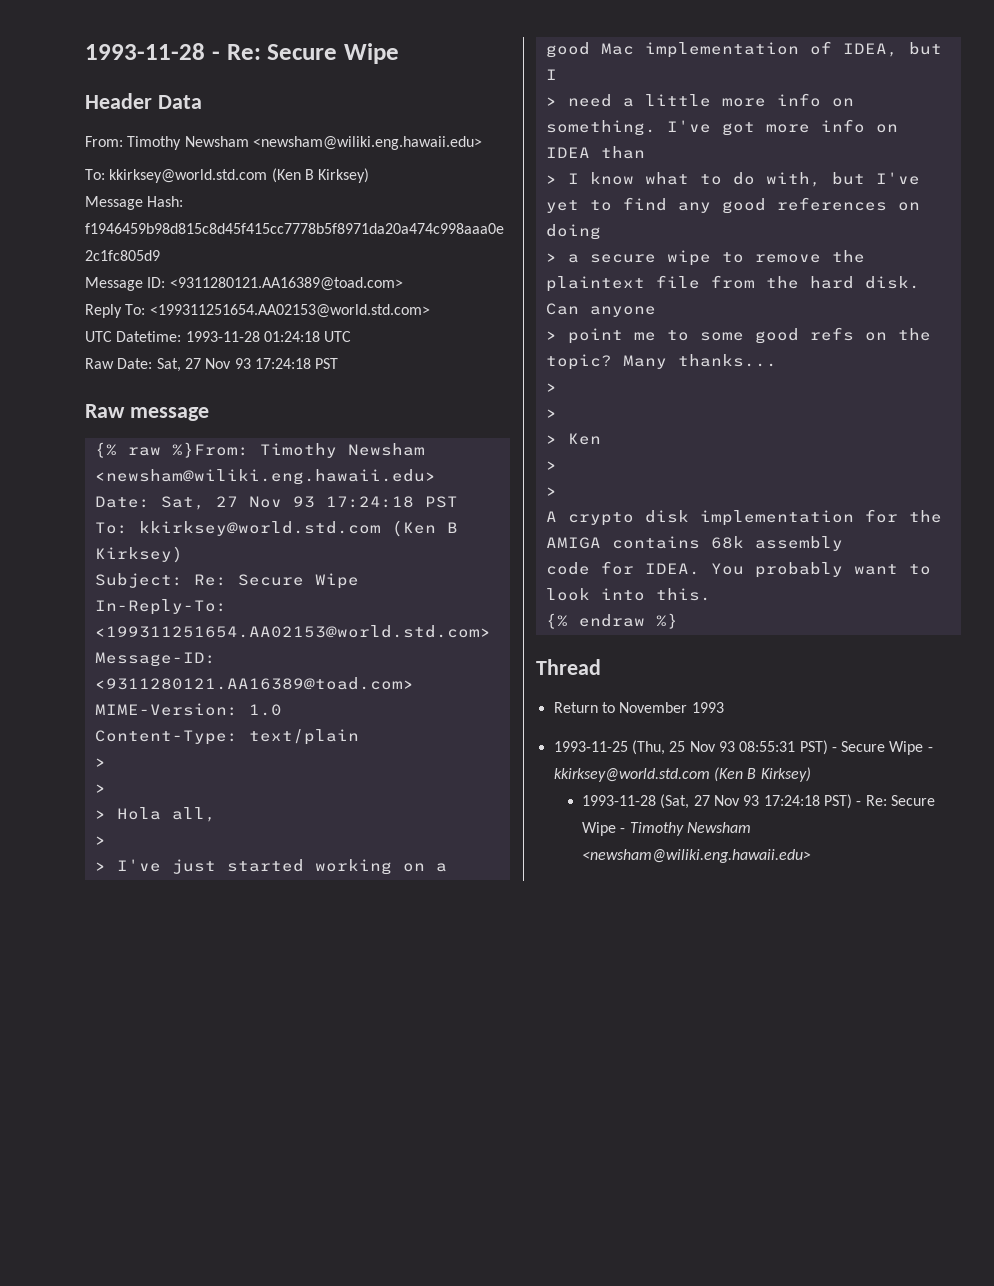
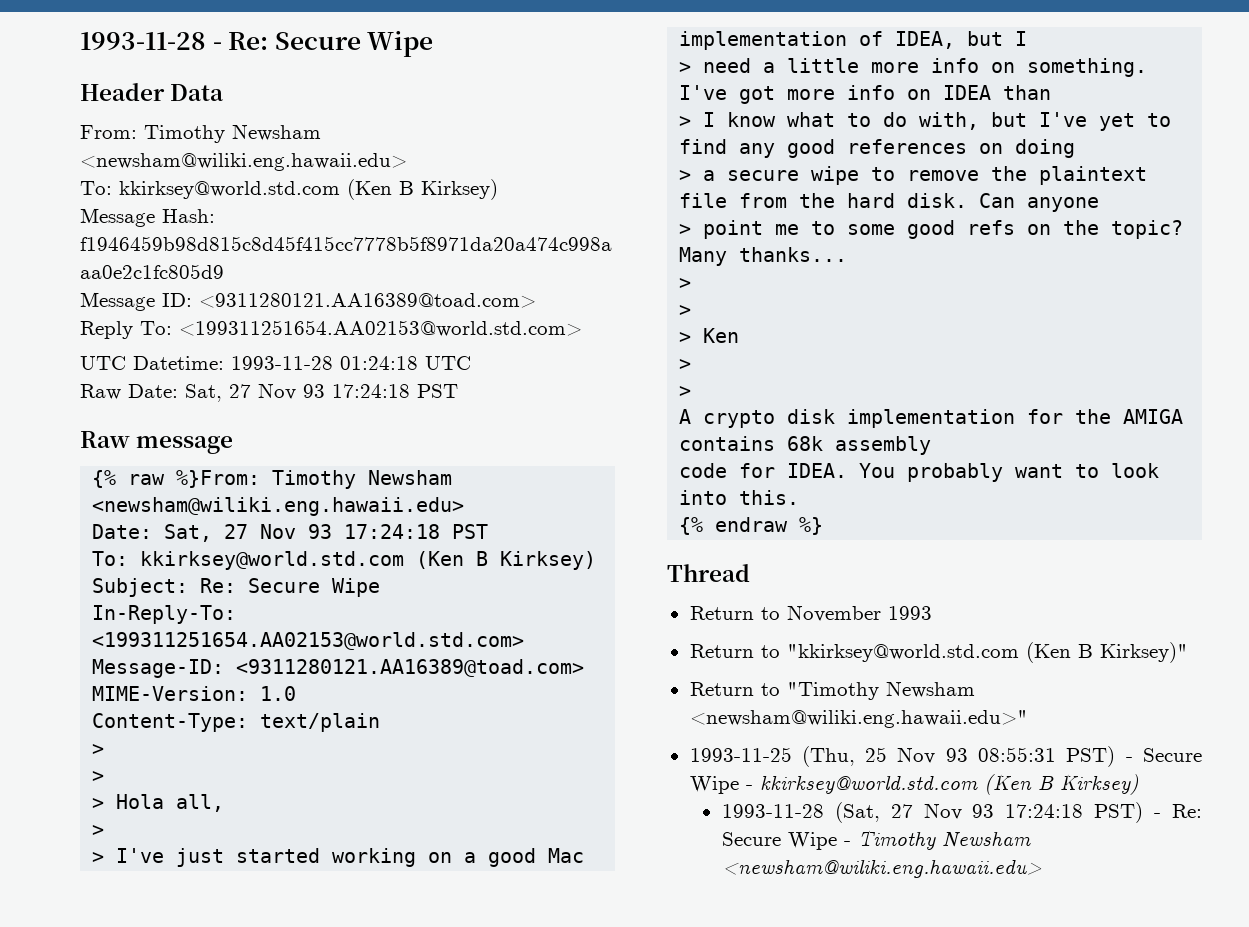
+ Return to "kkirksey@world.std.com (Ken B Kirksey)"
+ Return to "Timothy Newsham <newsham@wiliki.eng.hawaii.edu>"

